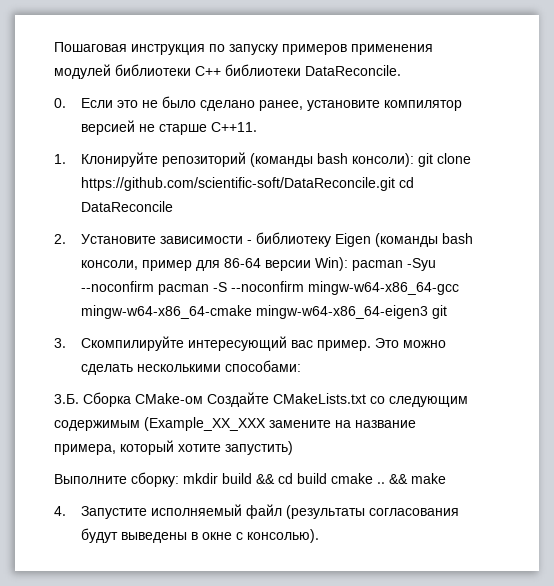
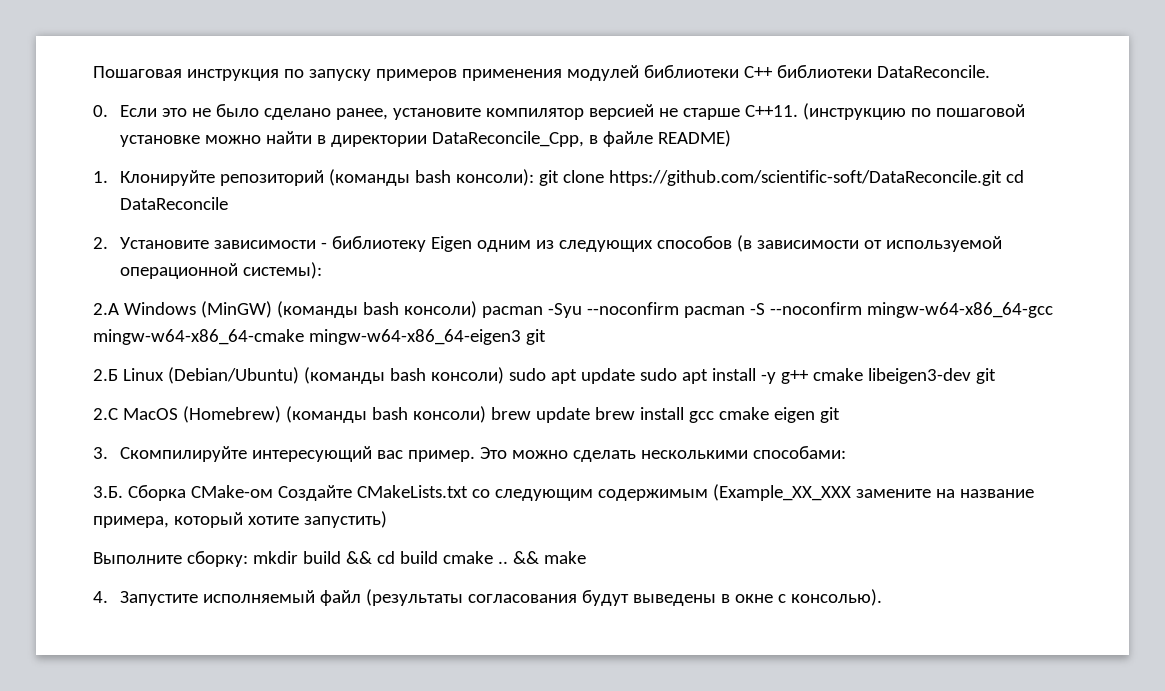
+ (инструкцию по пошаговой установке можно найти в директории DataReconcile_Сpp, в файле README)
- 2. Установите зависимости - библиотеку Eigen (команды bash консоли, пример для 86-64 версии Win): pacman -Syu --noconfirm pacman -S --noconfirm mingw-w64-x86_64-gcc mingw-w64-x86_64-cmake mingw-w64-x86_64-eigen3 git
+ 2. Установите зависимости - библиотеку Eigen одним из следующих способов (в зависимости от используемой операционной системы):
+ 2.А Windows (MinGW) (команды bash консоли) pacman -Syu --noconfirm pacman -S --noconfirm mingw-w64-x86_64-gcc mingw-w64-x86_64-cmake mingw-w64-x86_64-eigen3 git
+ 2.Б Linux (Debian/Ubuntu) (команды bash консоли) sudo apt update sudo apt install -y g++ cmake libeigen3-dev git
+ 2.С MacOS (Homebrew) (команды bash консоли) brew update brew install gcc cmake eigen git

